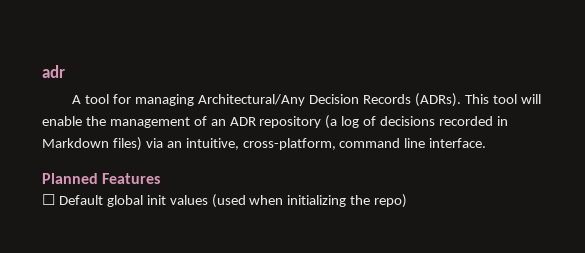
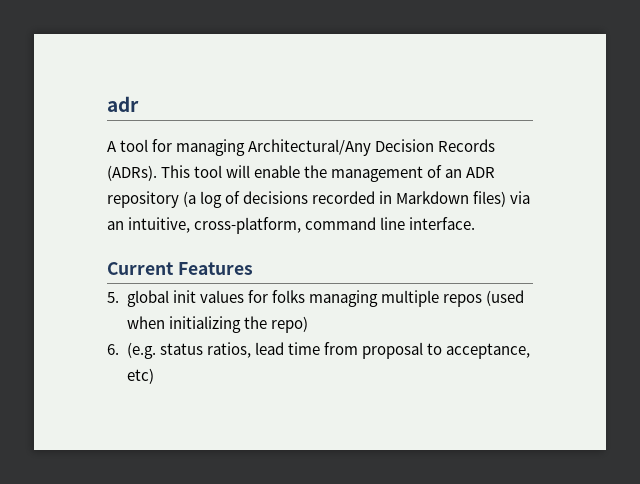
- Planned Features
+ Current Features
- ☐ Default global init values (used when initializing the repo)
+ 5. global init values for folks managing multiple repos (used when initializing the repo)
+ 6. (e.g. status ratios, lead time from proposal to acceptance, etc)

